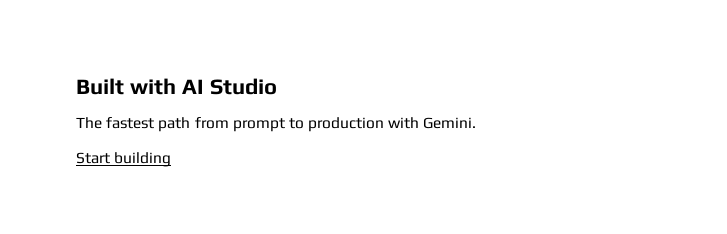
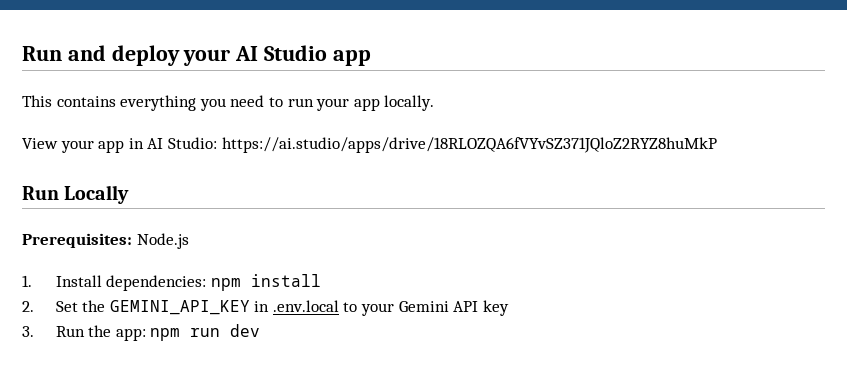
- Built with AI Studio
- The fastest path from prompt to production with Gemini.
- Start building
+ Run and deploy your AI Studio app
+ This contains everything you need to run your app locally.
+ View your app in AI Studio: https://ai.studio/apps/drive/18RLOZQA6fVYvSZ371JQloZ2RYZ8huMkP
+ Run Locally
+ Prerequisites: Node.js
+ 1. Install dependencies: npm install
+ 2. Set the GEMINI_API_KEY in .env.local to your Gemini API key
+ 3. Run the app: npm run dev

